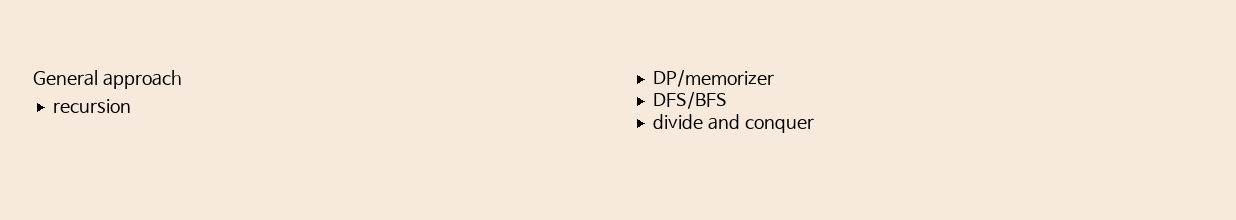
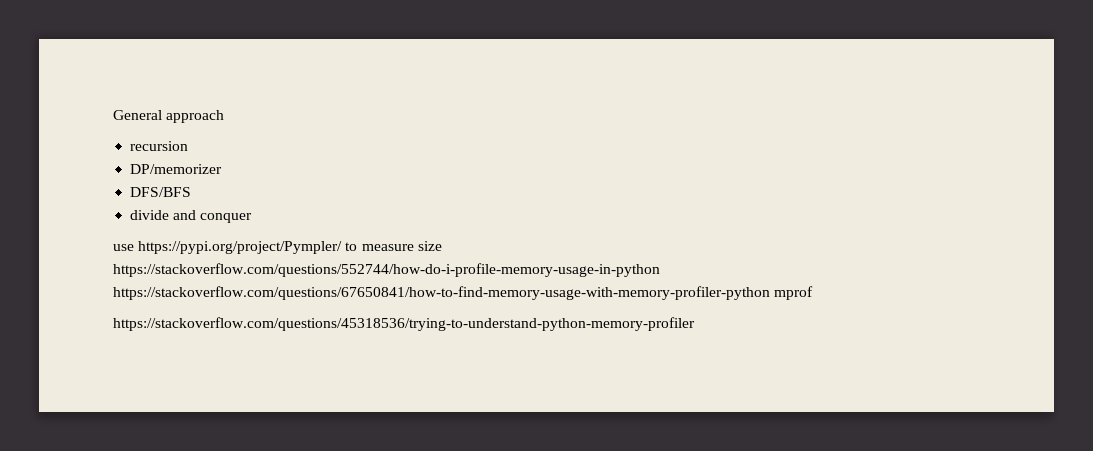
+ use https://pypi.org/project/Pympler/ to measure size https://stackoverflow.com/questions/552744/how-do-i-profile-memory-usage-in-python https://stackoverflow.com/questions/67650841/how-to-find-memory-usage-with-memory-profiler-python mprof
+ https://stackoverflow.com/questions/45318536/trying-to-understand-python-memory-profiler

